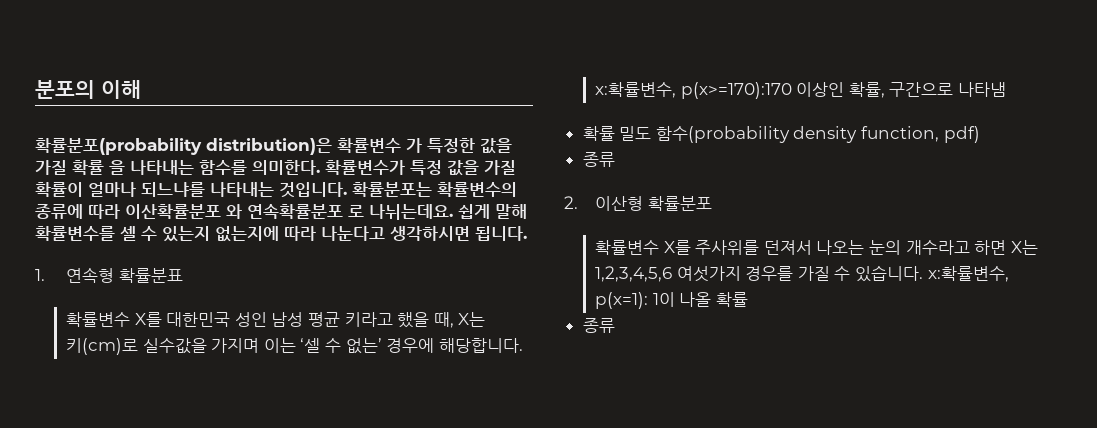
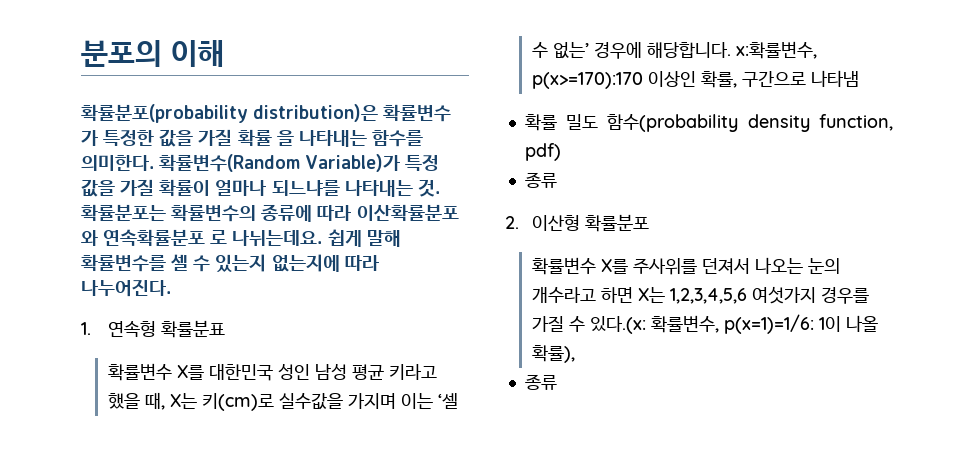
- 확률변수가 특정 값을 가질 확률이 얼마나 되느냐를 나타내는 것입니다.
+ 확률변수(Random Variable)가 특정 값을 가질 확률이 얼마나 되느냐를 나타내는 것.
- 쉽게 말해 확률변수를 셀 수 있는지 없는지에 따라 나눈다고 생각하시면 됩니다.
+ 쉽게 말해 확률변수를 셀 수 있는지 없는지에 따라 나누어진다.
- 확률변수 X를 주사위를 던져서 나오는 눈의 개수라고 하면 X는 1,2,3,4,5,6 여섯가지 경우를 가질 수 있습니다. x:확률변수, p(x=1): 1이 나올 확률
+ 확률변수 X를 주사위를 던져서 나오는 눈의 개수라고 하면 X는 1,2,3,4,5,6 여섯가지 경우를 가질 수 있다.(x: 확률변수, p(x=1)=1/6: 1이 나올 확률),

